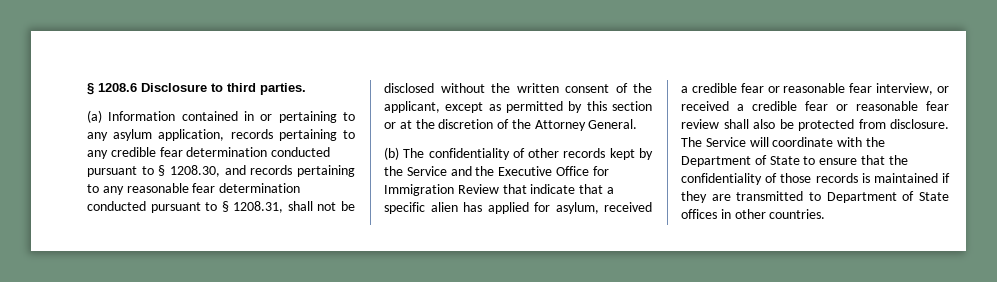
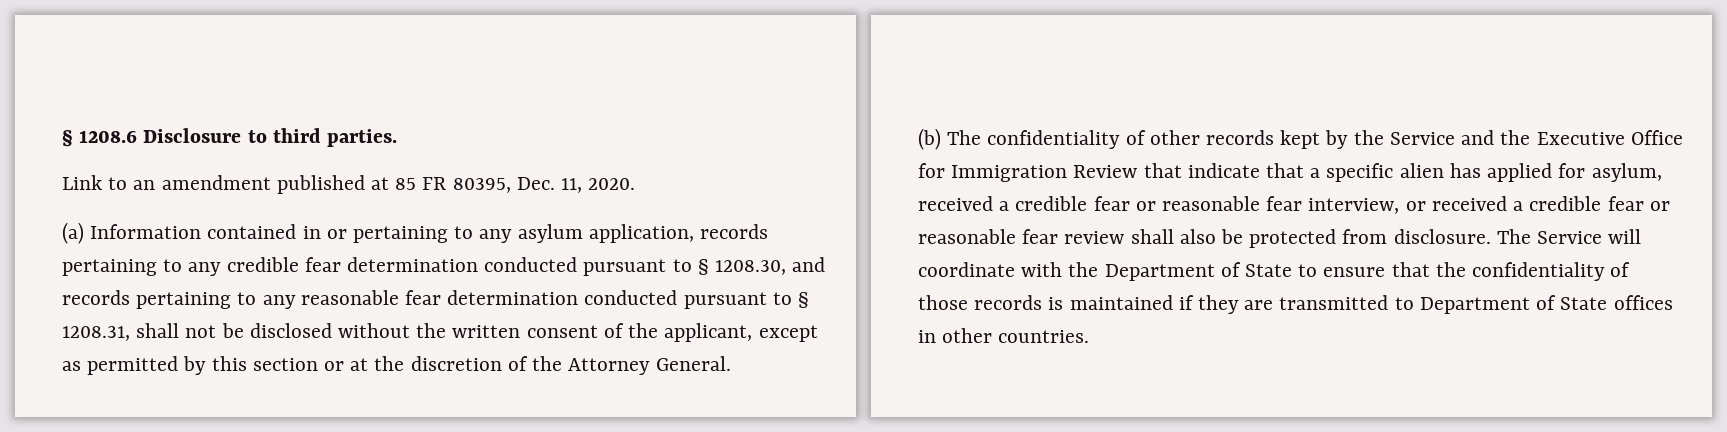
+ Link to an amendment published at 85 FR 80395, Dec. 11, 2020.

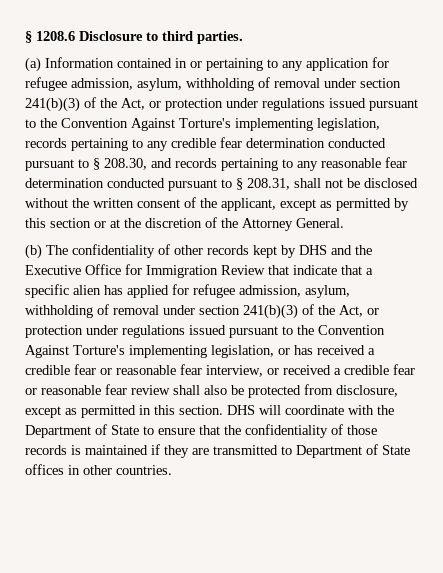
- Link to an amendment published at 85 FR 80395, Dec. 11, 2020.
- (a) Information contained in or pertaining to any asylum application, records pertaining to any credible fear determination conducted pursuant to § 1208.30, and records pertaining to any reasonable fear determination conducted pursuant to § 1208.31, shall not be disclosed without the written consent of the applicant, except as permitted by this section or at the discretion of the Attorney General.
+ (a) Information contained in or pertaining to any application for refugee admission, asylum, withholding of removal under section 241(b)(3) of the Act, or protection under regulations issued pursuant to the Convention Against Torture's implementing legislation, records pertaining to any credible fear determination conducted pursuant to § 208.30, and records pertaining to any reasonable fear determination conducted pursuant to § 208.31, shall not be disclosed without the written consent of the applicant, except as permitted by this section or at the discretion of the Attorney General.
- (b) The confidentiality of other records kept by the Service and the Executive Office for Immigration Review that indicate that a specific alien has applied for asylum, received a credible fear or reasonable fear interview, or received a credible fear or reasonable fear review shall also be protected from disclosure. The Service will coordinate with the Department of State to ensure that the confidentiality of those records is maintained if they are transmitted to Department of State offices in other countries.
+ (b) The confidentiality of other records kept by DHS and the Executive Office for Immigration Review that indicate that a specific alien has applied for refugee admission, asylum, withholding of removal under section 241(b)(3) of the Act, or protection under regulations issued pursuant to the Convention Against Torture's implementing legislation, or has received a credible fear or reasonable fear interview, or received a credible fear or reasonable fear review shall also be protected from disclosure, except as permitted in this section. DHS will coordinate with the Department of State to ensure that the confidentiality of those records is maintained if they are transmitted to Department of State offices in other countries.

